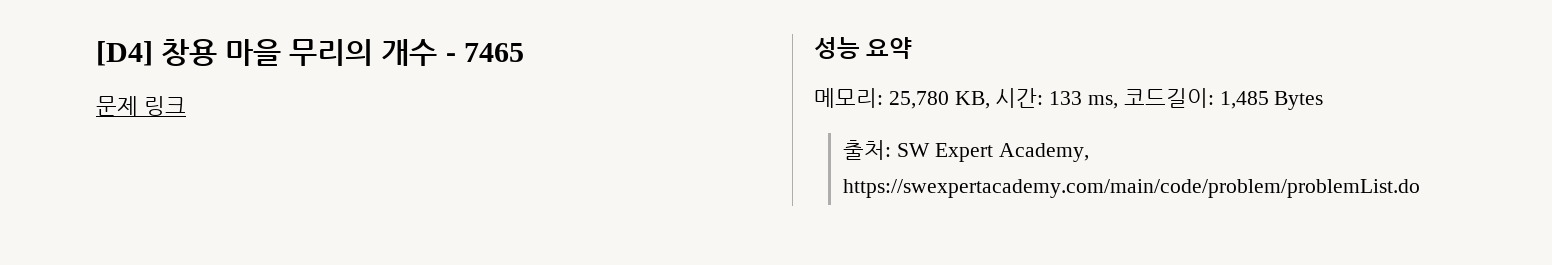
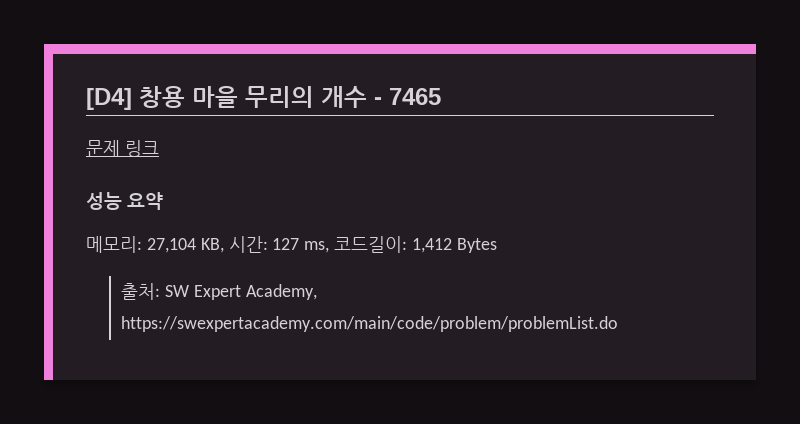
- 메모리: 25,780 KB, 시간: 133 ms, 코드길이: 1,485 Bytes
+ 메모리: 27,104 KB, 시간: 127 ms, 코드길이: 1,412 Bytes

